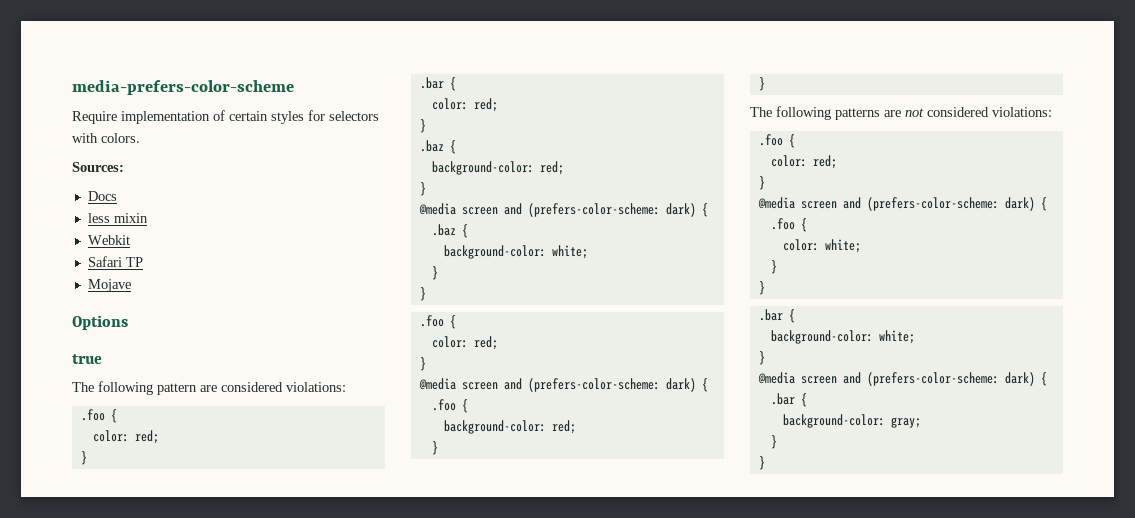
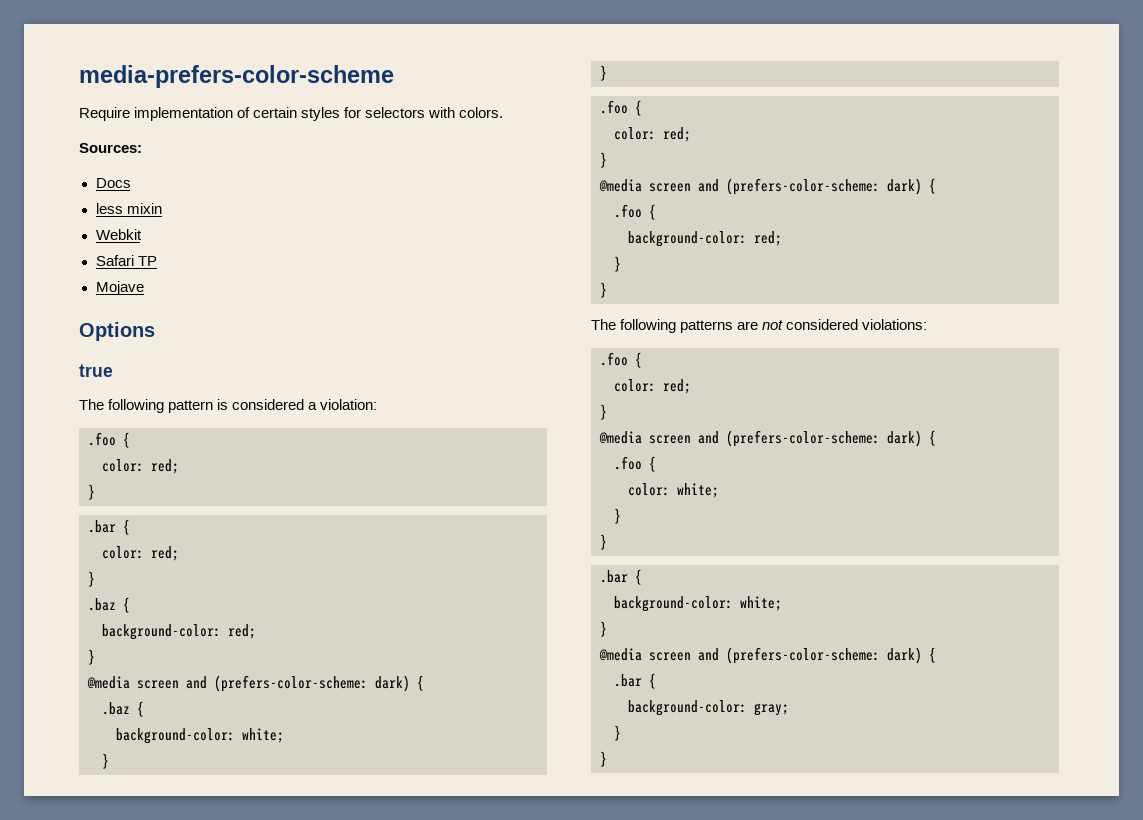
- The following pattern are considered violations:
+ The following pattern is considered a violation:

